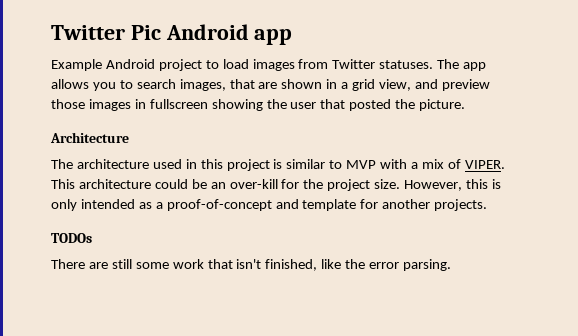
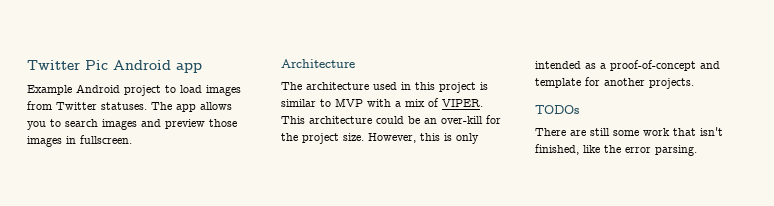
- The app allows you to search images, that are shown in a grid view, and preview those images in fullscreen showing the user that posted the picture.
+ The app allows you to search images and preview those images in fullscreen.

